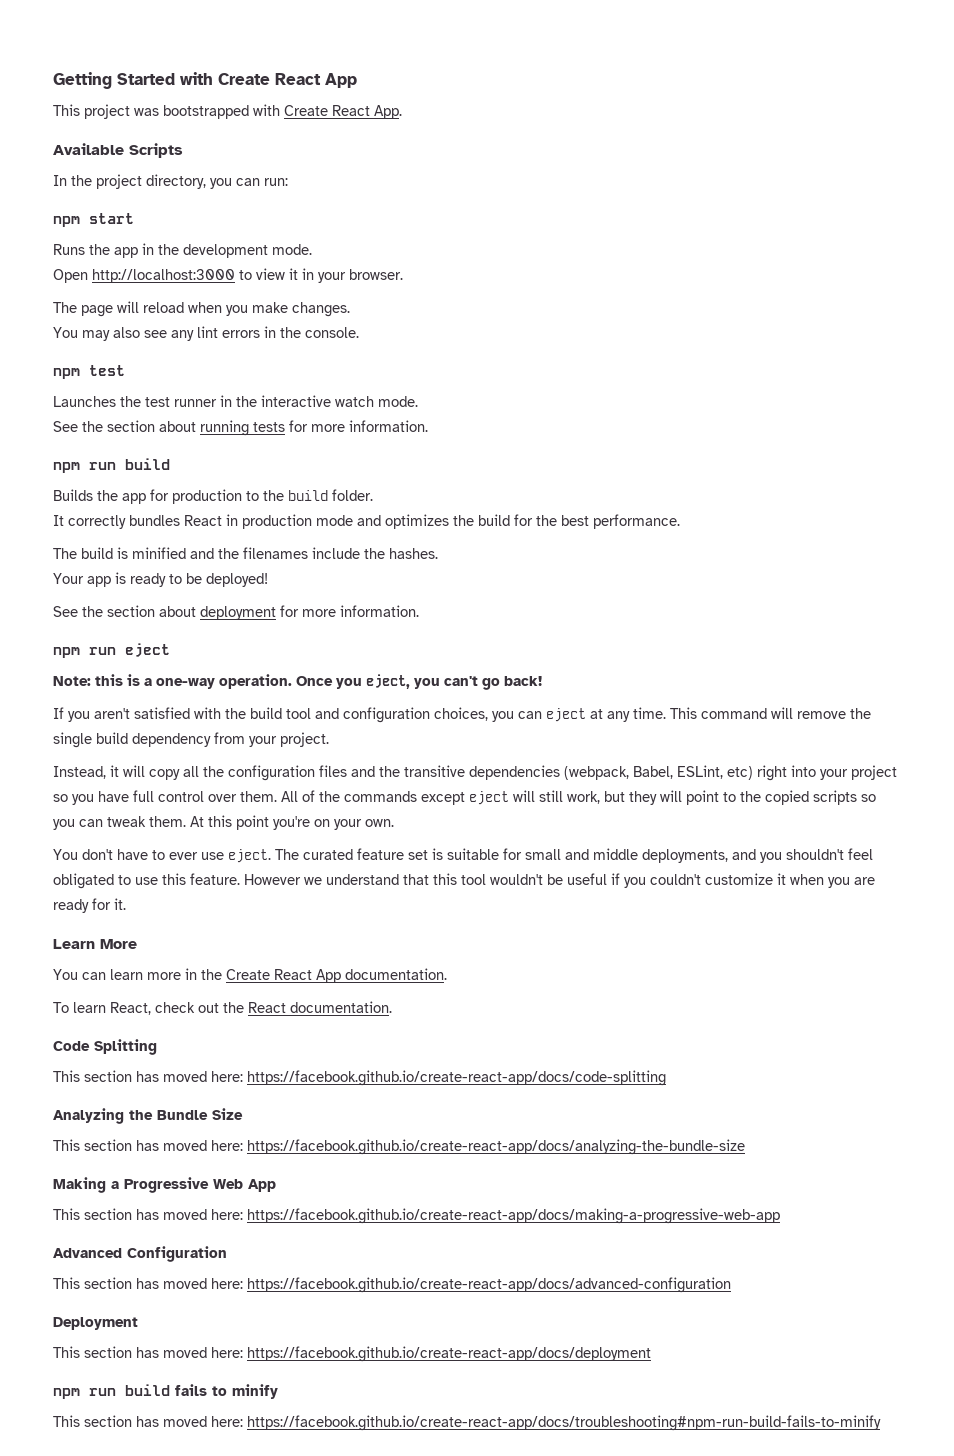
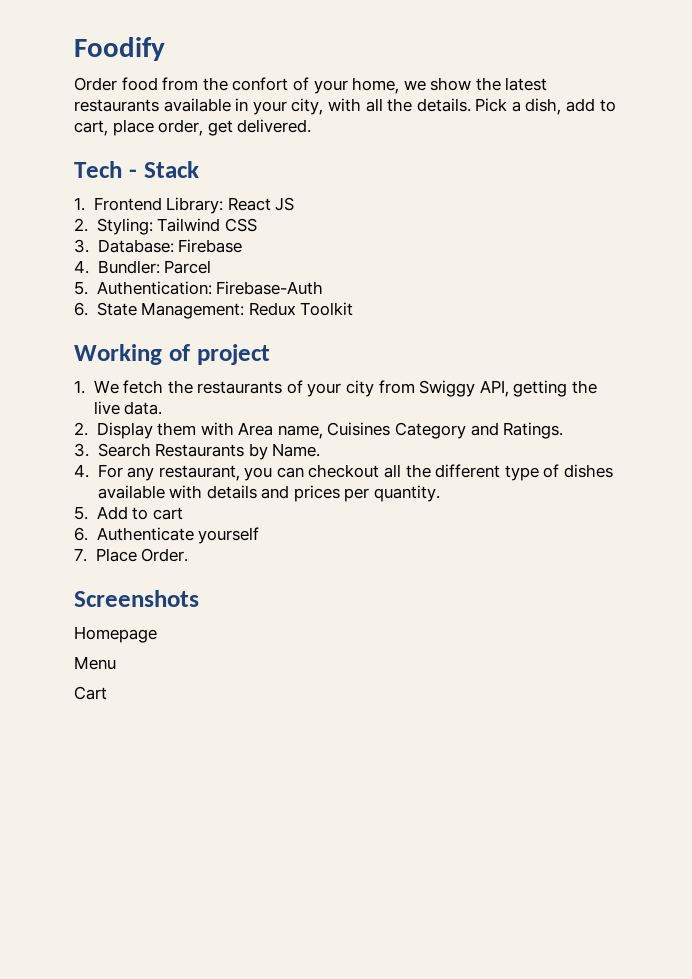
- Getting Started with Create React App
- This project was bootstrapped with Create React App.
- Available Scripts
- In the project directory, you can run:
- npm start
- Runs the app in the development mode.
- Open http://localhost:3000 to view it in your browser.
- The page will reload when you make changes.
- You may also see any lint errors in the console.
- npm test
- Launches the test runner in the interactive watch mode.
- See the section about running tests for more information.
- npm run build
- Builds the app for production to the build folder.
- It correctly bundles React in production mode and optimizes the build for the best performance.
- The build is minified and the filenames include the hashes.
- Your app is ready to be deployed!
- See the section about deployment for more information.
- npm run eject
- Note: this is a one-way operation. Once you eject, you can't go back!
- If you aren't satisfied with the build tool and configuration choices, you can eject at any time. This command will remove the single build dependency from your project.
- Instead, it will copy all the configuration files and the transitive dependencies (webpack, Babel, ESLint, etc) right into your project so you have full control over them. All of the commands except eject will still work, but they will point to the copied scripts so you can tweak them. At this point you're on your own.
- You don't have to ever use eject. The curated feature set is suitable for small and middle deployments, and you shouldn't feel obligated to use this feature. However we understand that this tool wouldn't be useful if you couldn't customize it when you are ready for it.
- Learn More
- You can learn more in the Create React App documentation.
- To learn React, check out the React documentation.
- Code Splitting
- This section has moved here: https://facebook.github.io/create-react-app/docs/code-splitting
- Analyzing the Bundle Size
- This section has moved here: https://facebook.github.io/create-react-app/docs/analyzing-the-bundle-size
- Making a Progressive Web App
- This section has moved here: https://facebook.github.io/create-react-app/docs/making-a-progressive-web-app
- Advanced Configuration
- This section has moved here: https://facebook.github.io/create-react-app/docs/advanced-configuration
- Deployment
- This section has moved here: https://facebook.github.io/create-react-app/docs/deployment
- npm run build fails to minify
- This section has moved here: https://facebook.github.io/create-react-app/docs/troubleshooting#npm-run-build-fails-to-minify
+ Foodify
+ Order food from the confort of your home, we show the latest restaurants available in your city, with all the details. Pick a dish, add to cart, place order, get delivered.
+ Tech - Stack
+ 1. Frontend Library: React JS
+ 2. Styling: Tailwind CSS
+ 3. Database: Firebase
+ 4. Bundler: Parcel
+ 5. Authentication: Firebase-Auth
+ 6. State Management: Redux Toolkit
+ Working of project
+ 1. We fetch the restaurants of your city from Swiggy API, getting the live data.
+ 2. Display them with Area name, Cuisines Category and Ratings.
+ 3. Search Restaurants by Name.
+ 4. For any restaurant, you can checkout all the different type of dishes available with details and prices per quantity.
+ 5. Add to cart
+ 6. Authenticate yourself
+ 7. Place Order.
+ Screenshots
+ Homepage
+ Menu
+ Cart

